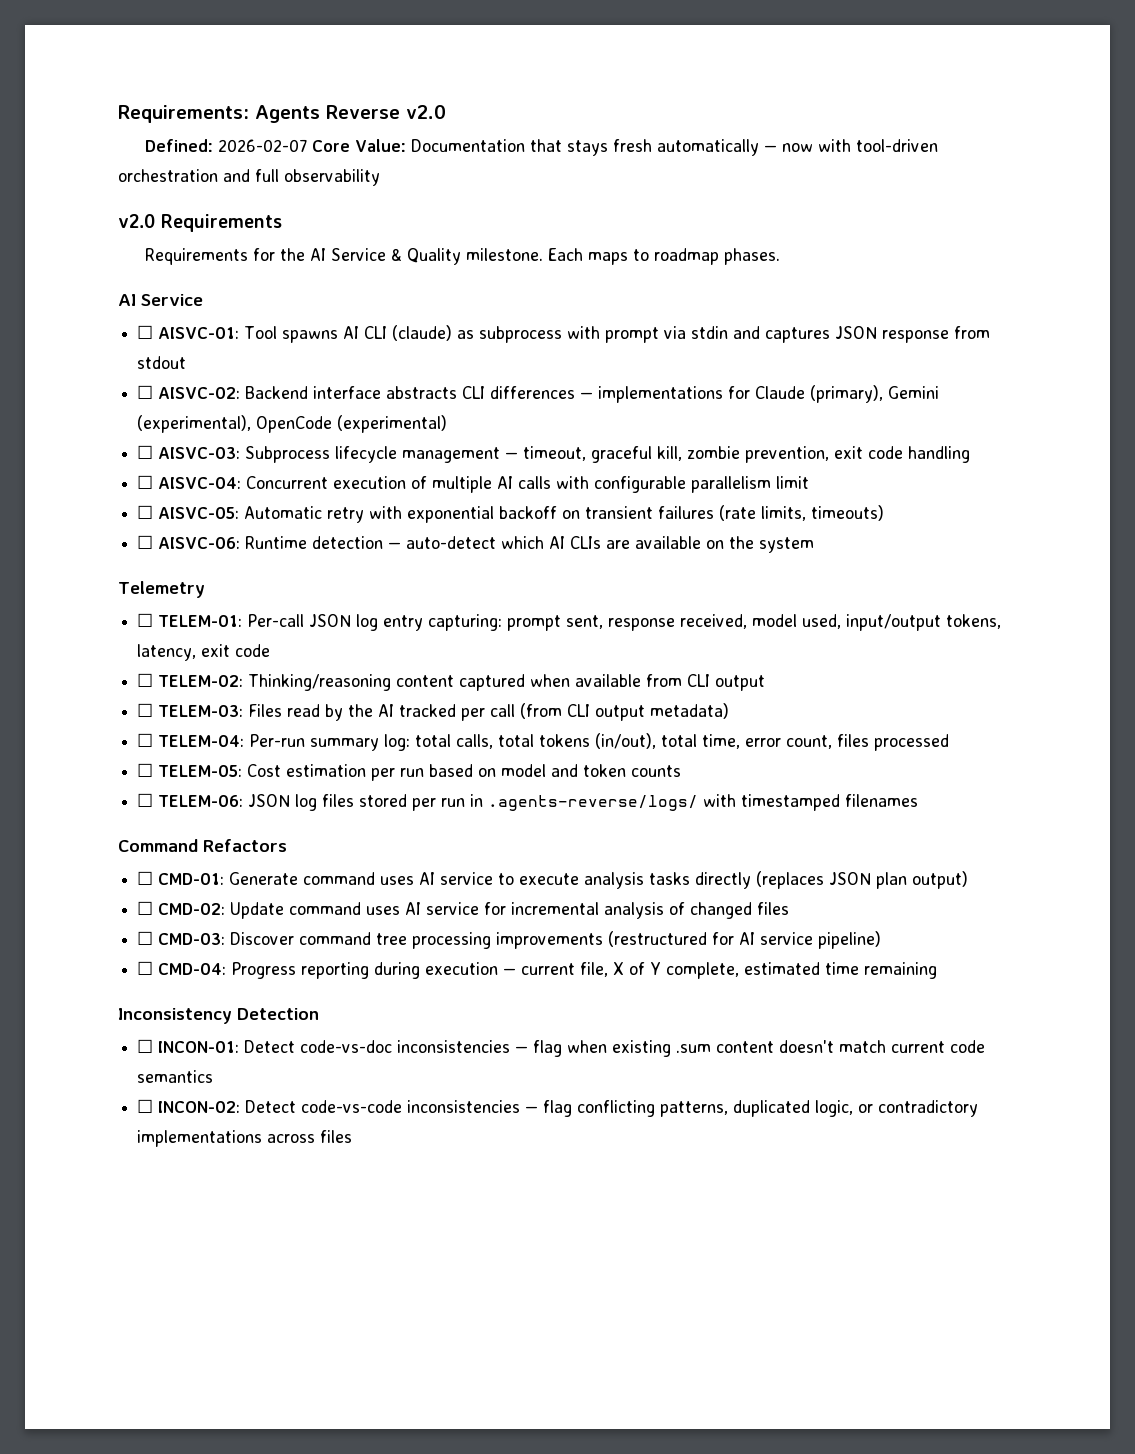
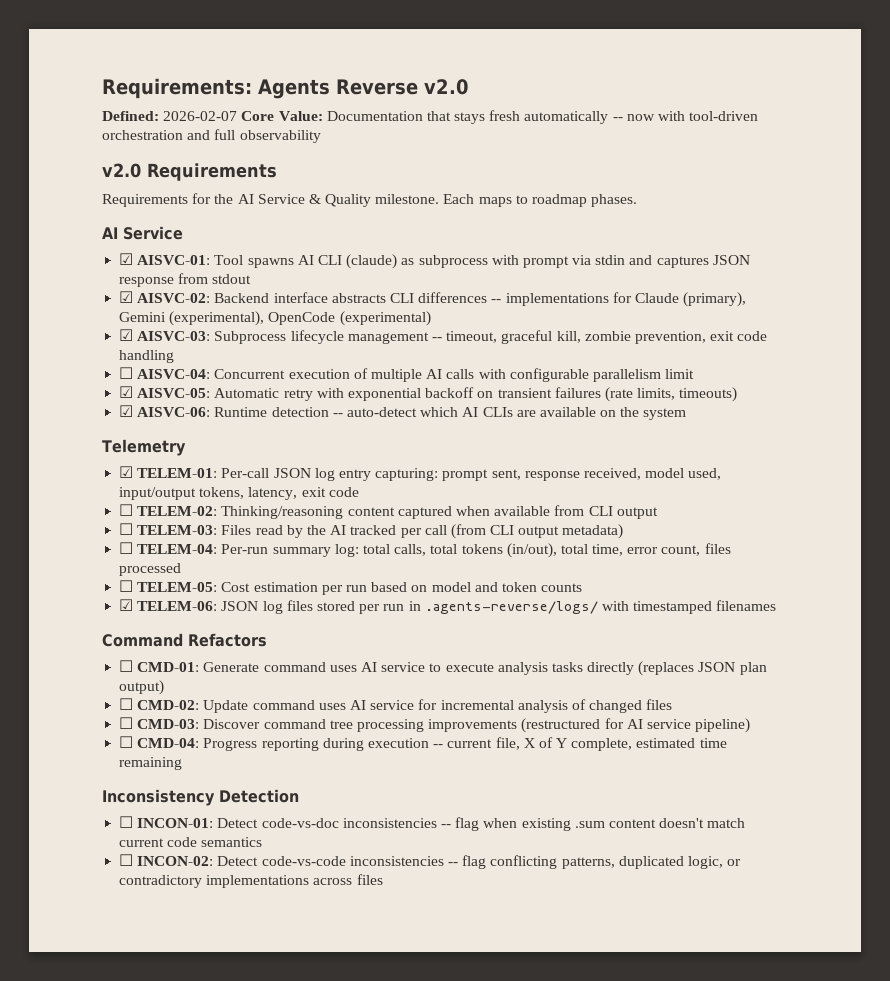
- Defined: 2026-02-07 Core Value: Documentation that stays fresh automatically — now with tool-driven orchestration and full observability
+ Defined: 2026-02-07 Core Value: Documentation that stays fresh automatically -- now with tool-driven orchestration and full observability
- ☐ AISVC-01: Tool spawns AI CLI (claude) as subprocess with prompt via stdin and captures JSON response from stdout
+ ☑ AISVC-01: Tool spawns AI CLI (claude) as subprocess with prompt via stdin and captures JSON response from stdout
- ☐ AISVC-02: Backend interface abstracts CLI differences — implementations for Claude (primary), Gemini (experimental), OpenCode (experimental)
+ ☑ AISVC-02: Backend interface abstracts CLI differences -- implementations for Claude (primary), Gemini (experimental), OpenCode (experimental)
- ☐ AISVC-03: Subprocess lifecycle management — timeout, graceful kill, zombie prevention, exit code handling
+ ☑ AISVC-03: Subprocess lifecycle management -- timeout, graceful kill, zombie prevention, exit code handling
- ☐ AISVC-05: Automatic retry with exponential backoff on transient failures (rate limits, timeouts)
+ ☑ AISVC-05: Automatic retry with exponential backoff on transient failures (rate limits, timeouts)
- ☐ AISVC-06: Runtime detection — auto-detect which AI CLIs are available on the system
+ ☑ AISVC-06: Runtime detection -- auto-detect which AI CLIs are available on the system
- ☐ TELEM-01: Per-call JSON log entry capturing: prompt sent, response received, model used, input/output tokens, latency, exit code
+ ☑ TELEM-01: Per-call JSON log entry capturing: prompt sent, response received, model used, input/output tokens, latency, exit code
- ☐ TELEM-06: JSON log files stored per run in .agents-reverse/logs/ with timestamped filenames
+ ☑ TELEM-06: JSON log files stored per run in .agents-reverse/logs/ with timestamped filenames
- ☐ CMD-04: Progress reporting during execution — current file, X of Y complete, estimated time remaining
+ ☐ CMD-04: Progress reporting during execution -- current file, X of Y complete, estimated time remaining
- ☐ INCON-01: Detect code-vs-doc inconsistencies — flag when existing .sum content doesn't match current code semantics
+ ☐ INCON-01: Detect code-vs-doc inconsistencies -- flag when existing .sum content doesn't match current code semantics
- ☐ INCON-02: Detect code-vs-code inconsistencies — flag conflicting patterns, duplicated logic, or contradictory implementations across files
+ ☐ INCON-02: Detect code-vs-code inconsistencies -- flag conflicting patterns, duplicated logic, or contradictory implementations across files

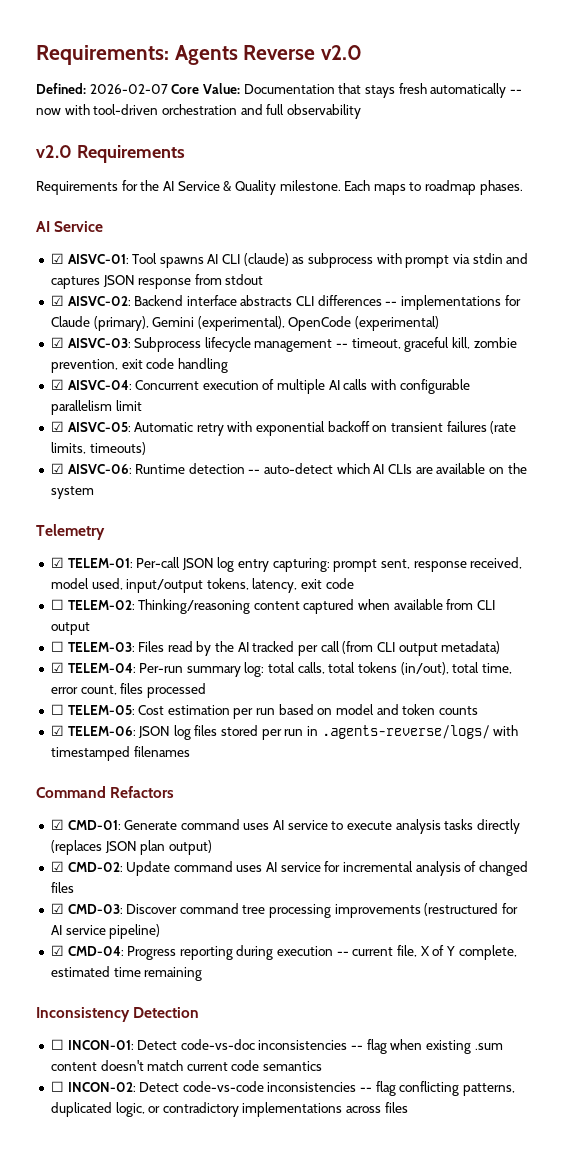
- ☐ AISVC-04: Concurrent execution of multiple AI calls with configurable parallelism limit
+ ☑ AISVC-04: Concurrent execution of multiple AI calls with configurable parallelism limit
- ☐ TELEM-04: Per-run summary log: total calls, total tokens (in/out), total time, error count, files processed
+ ☑ TELEM-04: Per-run summary log: total calls, total tokens (in/out), total time, error count, files processed
- ☐ CMD-01: Generate command uses AI service to execute analysis tasks directly (replaces JSON plan output)
+ ☑ CMD-01: Generate command uses AI service to execute analysis tasks directly (replaces JSON plan output)
- ☐ CMD-02: Update command uses AI service for incremental analysis of changed files
+ ☑ CMD-02: Update command uses AI service for incremental analysis of changed files
- ☐ CMD-03: Discover command tree processing improvements (restructured for AI service pipeline)
+ ☑ CMD-03: Discover command tree processing improvements (restructured for AI service pipeline)
- ☐ CMD-04: Progress reporting during execution -- current file, X of Y complete, estimated time remaining
+ ☑ CMD-04: Progress reporting during execution -- current file, X of Y complete, estimated time remaining

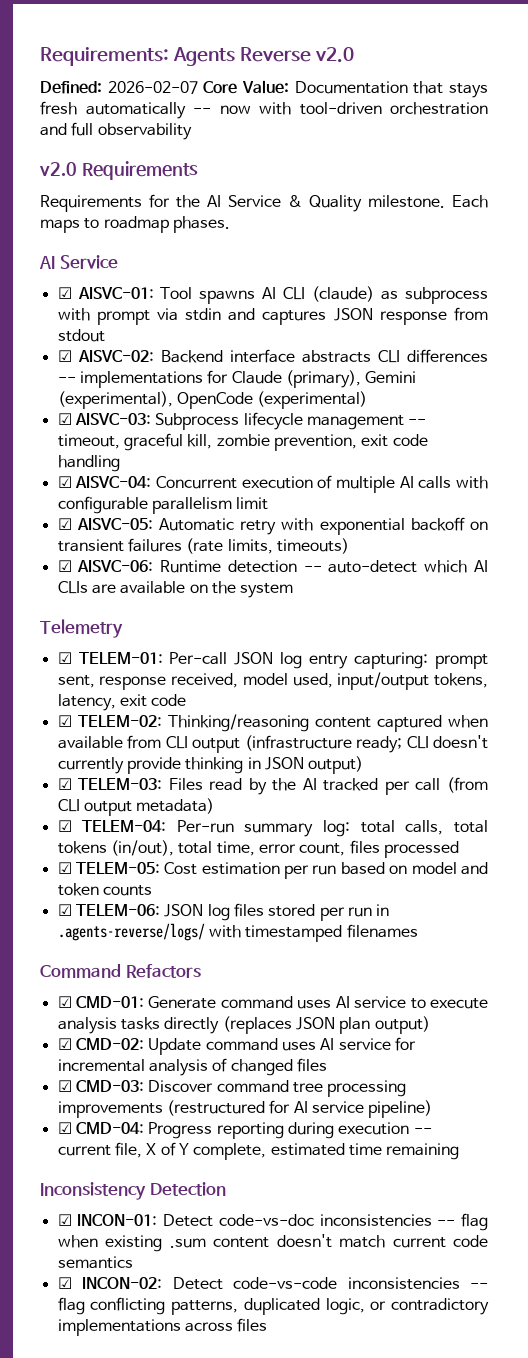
- ☐ TELEM-02: Thinking/reasoning content captured when available from CLI output
- ☐ TELEM-03: Files read by the AI tracked per call (from CLI output metadata)
+ ☑ TELEM-02: Thinking/reasoning content captured when available from CLI output (infrastructure ready; CLI doesn't currently provide thinking in JSON output)
+ ☑ TELEM-03: Files read by the AI tracked per call (from CLI output metadata)
- ☐ TELEM-05: Cost estimation per run based on model and token counts
+ ☑ TELEM-05: Cost estimation per run based on model and token counts
- ☐ INCON-01: Detect code-vs-doc inconsistencies -- flag when existing .sum content doesn't match current code semantics
+ ☑ INCON-01: Detect code-vs-doc inconsistencies -- flag when existing .sum content doesn't match current code semantics
- ☐ INCON-02: Detect code-vs-code inconsistencies -- flag conflicting patterns, duplicated logic, or contradictory implementations across files
+ ☑ INCON-02: Detect code-vs-code inconsistencies -- flag conflicting patterns, duplicated logic, or contradictory implementations across files

